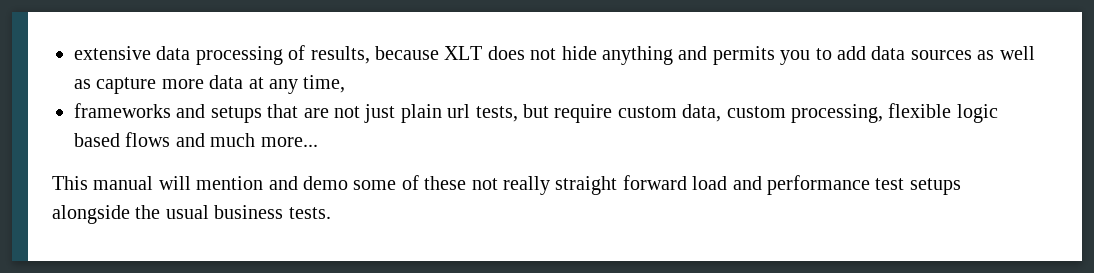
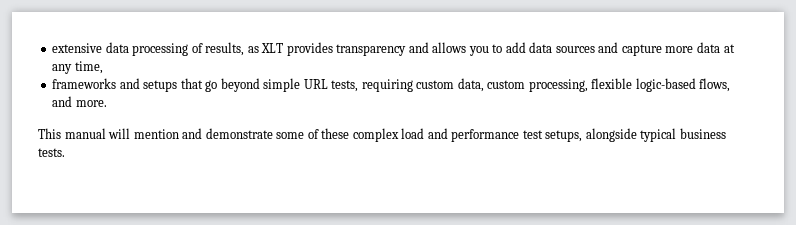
- extensive data processing of results, because XLT does not hide anything and permits you to add data sources as well as capture more data at any time,
+ extensive data processing of results, as XLT provides transparency and allows you to add data sources and capture more data at any time,
- frameworks and setups that are not just plain url tests, but require custom data, custom processing, flexible logic based flows and much more...
+ frameworks and setups that go beyond simple URL tests, requiring custom data, custom processing, flexible logic-based flows, and more.
- This manual will mention and demo some of these not really straight forward load and performance test setups alongside the usual business tests.
+ This manual will mention and demonstrate some of these complex load and performance test setups, alongside typical business tests.

